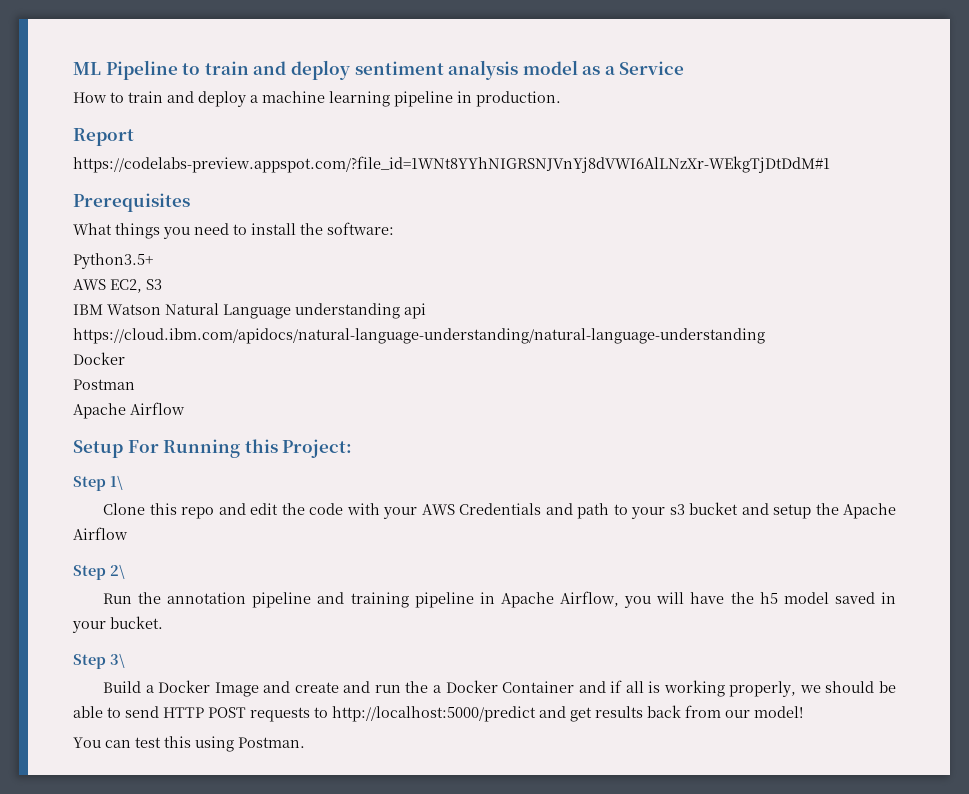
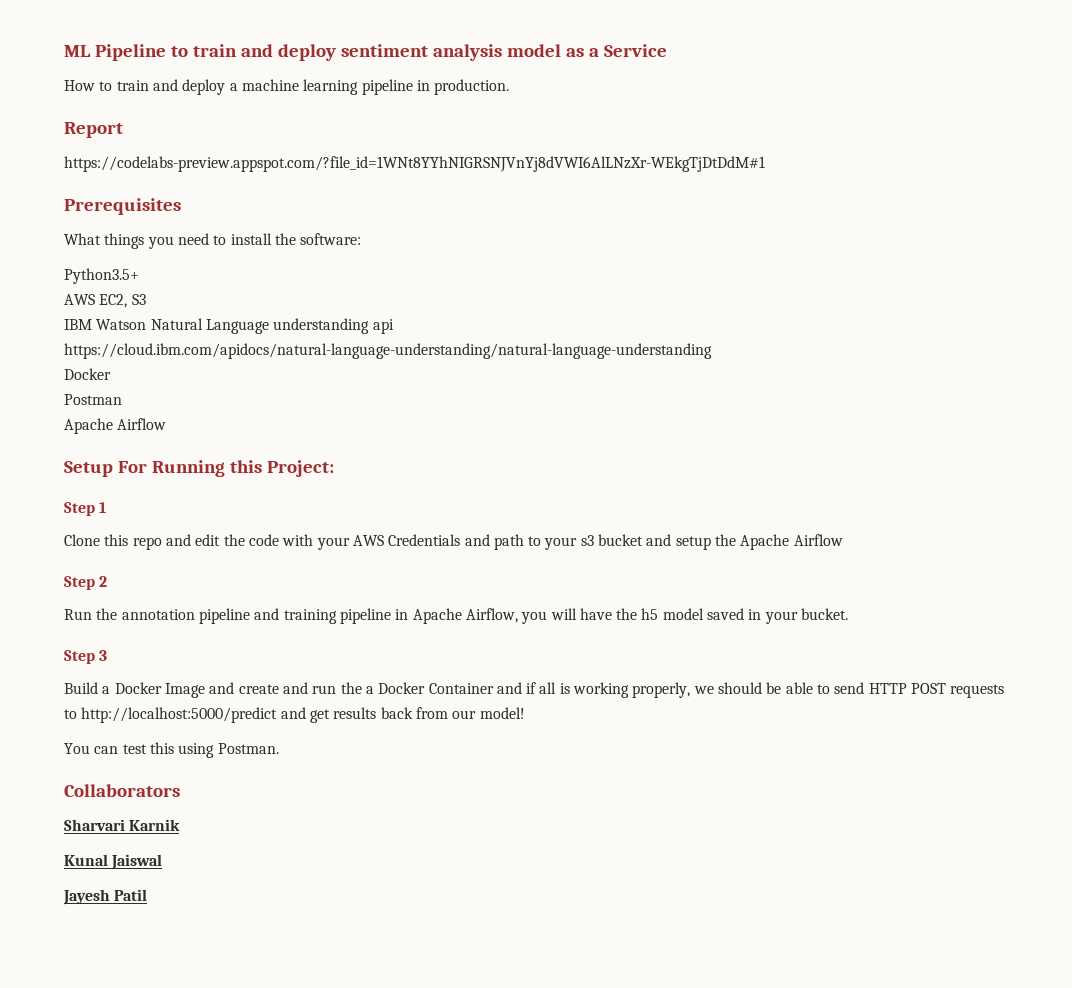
- Step 1\
+ Step 1
- Step 2\
+ Step 2
- Step 3\
+ Step 3
+ Collaborators
+ Sharvari Karnik
+ Kunal Jaiswal
+ Jayesh Patil

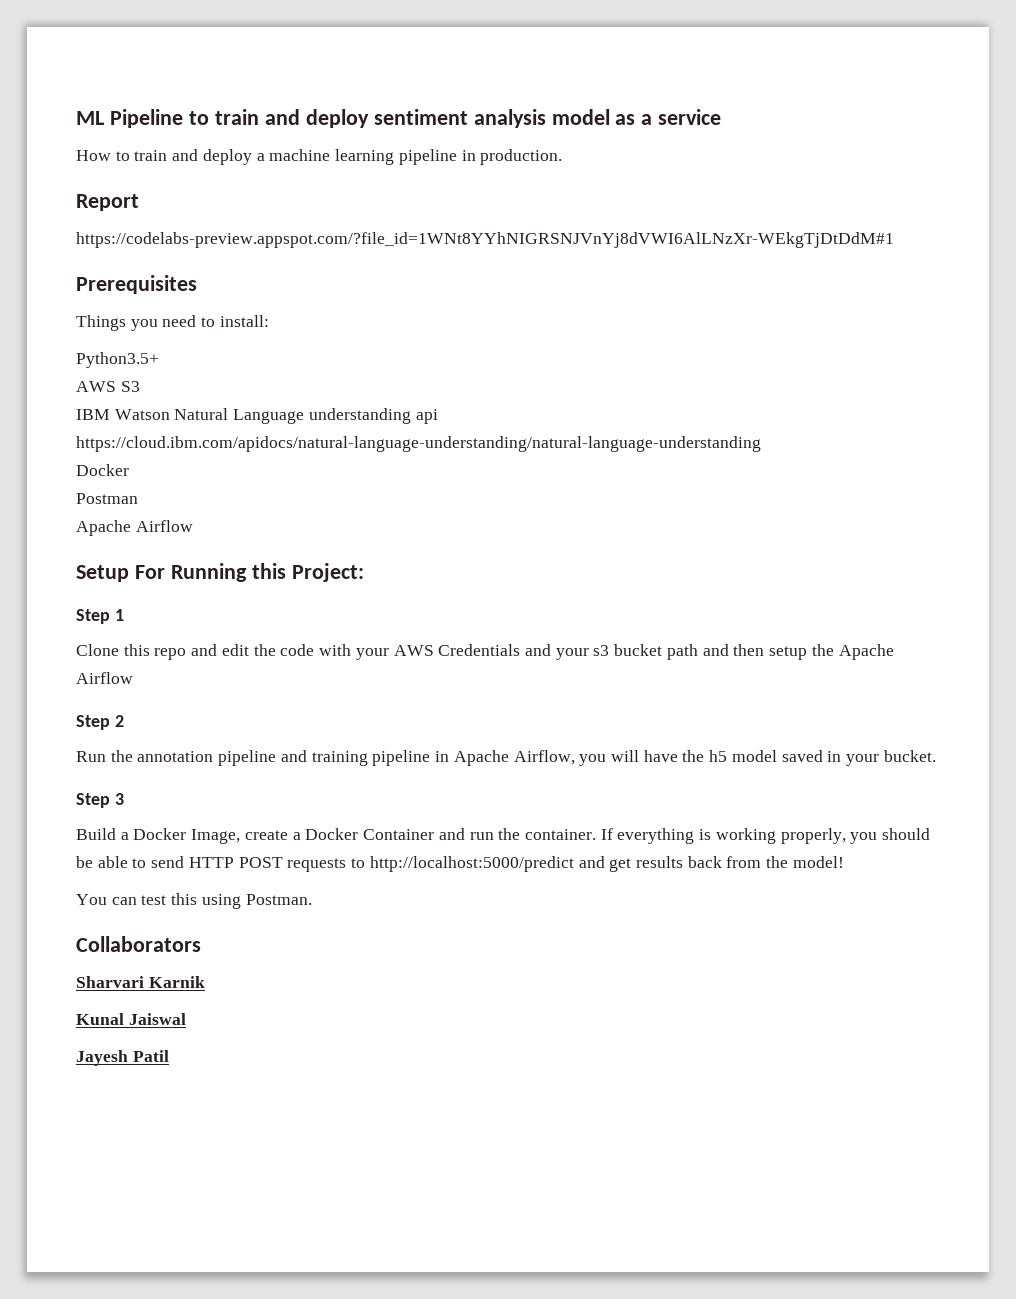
- ML Pipeline to train and deploy sentiment analysis model as a Service
+ ML Pipeline to train and deploy sentiment analysis model as a service
- What things you need to install the software:
+ Things you need to install:
- AWS EC2, S3
+ AWS S3
- Clone this repo and edit the code with your AWS Credentials and path to your s3 bucket and setup the Apache Airflow
+ Clone this repo and edit the code with your AWS Credentials and your s3 bucket path and then setup the Apache Airflow
- Build a Docker Image and create and run the a Docker Container and if all is working properly, we should be able to send HTTP POST requests to http://localhost:5000/predict and get results back from our model!
+ Build a Docker Image, create a Docker Container and run the container. If everything is working properly, you should be able to send HTTP POST requests to http://localhost:5000/predict and get results back from the model!

